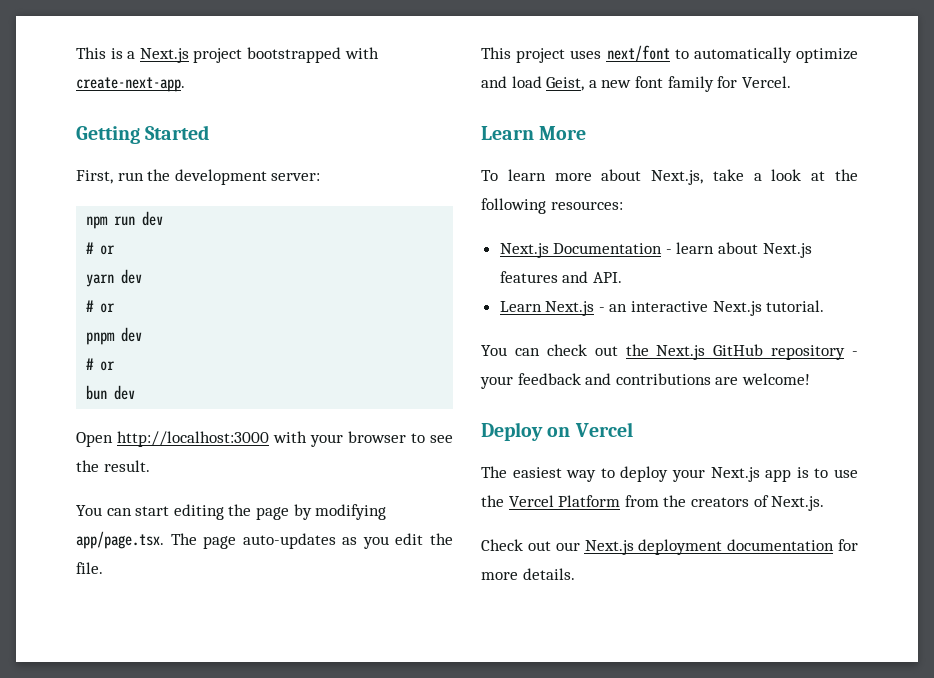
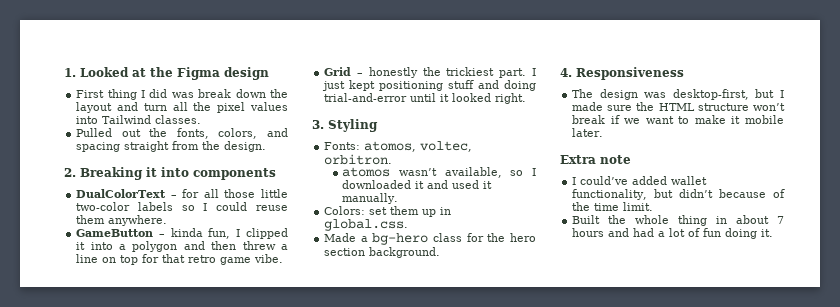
- This is a Next.js project bootstrapped with create-next-app.
- Getting Started
- First, run the development server:
- npm run dev
- # or
- yarn dev
- # or
- pnpm dev
- # or
- bun dev
- Open http://localhost:3000 with your browser to see the result.
- You can start editing the page by modifying app/page.tsx. The page auto-updates as you edit the file.
- This project uses next/font to automatically optimize and load Geist, a new font family for Vercel.
- Learn More
- To learn more about Next.js, take a look at the following resources:
- Next.js Documentation - learn about Next.js features and API.
- Learn Next.js - an interactive Next.js tutorial.
- You can check out the Next.js GitHub repository - your feedback and contributions are welcome!
- Deploy on Vercel
- The easiest way to deploy your Next.js app is to use the Vercel Platform from the creators of Next.js.
- Check out our Next.js deployment documentation for more details.
+ 1. Looked at the Figma design
+ First thing I did was break down the layout and turn all the pixel values into Tailwind classes.
+ Pulled out the fonts, colors, and spacing straight from the design.
+ 2. Breaking it into components
+ DualColorText – for all those little two-color labels so I could reuse them anywhere.
+ GameButton – kinda fun, I clipped it into a polygon and then threw a line on top for that retro game vibe.
+ Grid – honestly the trickiest part. I just kept positioning stuff and doing trial-and-error until it looked right.
+ 3. Styling
+ Fonts: atomos, voltec, orbitron.
+ atomos wasn’t available, so I downloaded it and used it manually.
+ Colors: set them up in global.css.
+ Made a bg-hero class for the hero section background.
+ 4. Responsiveness
+ The design was desktop-first, but I made sure the HTML structure won’t break if we want to make it mobile later.
+ Extra note
+ I could’ve added wallet functionality, but didn’t because of the time limit.
+ Built the whole thing in about 7 hours and had a lot of fun doing it.

